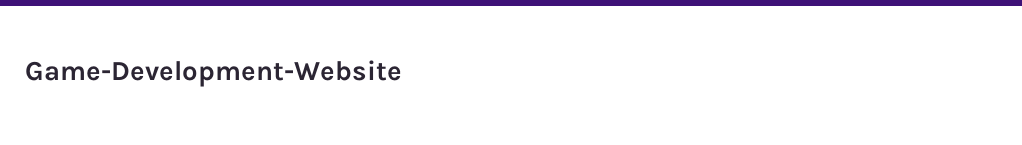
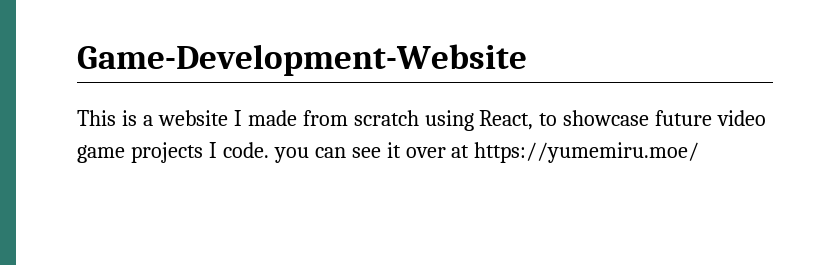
+ This is a website I made from scratch using React, to showcase future video game projects I code. you can see it over at https://yumemiru.moe/

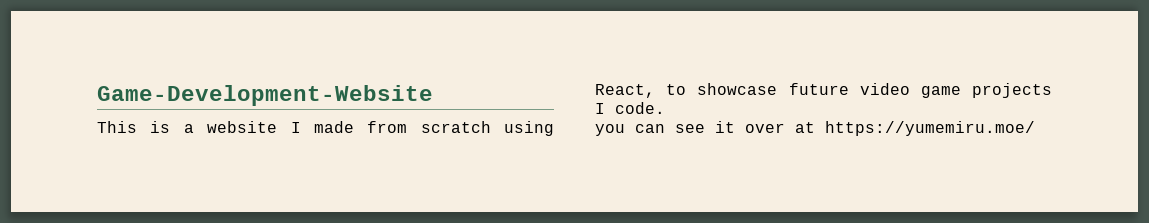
- This is a website I made from scratch using React, to showcase future video game projects I code. you can see it over at https://yumemiru.moe/
+ This is a website I made from scratch using React, to showcase future video game projects I code.
+ you can see it over at https://yumemiru.moe/

